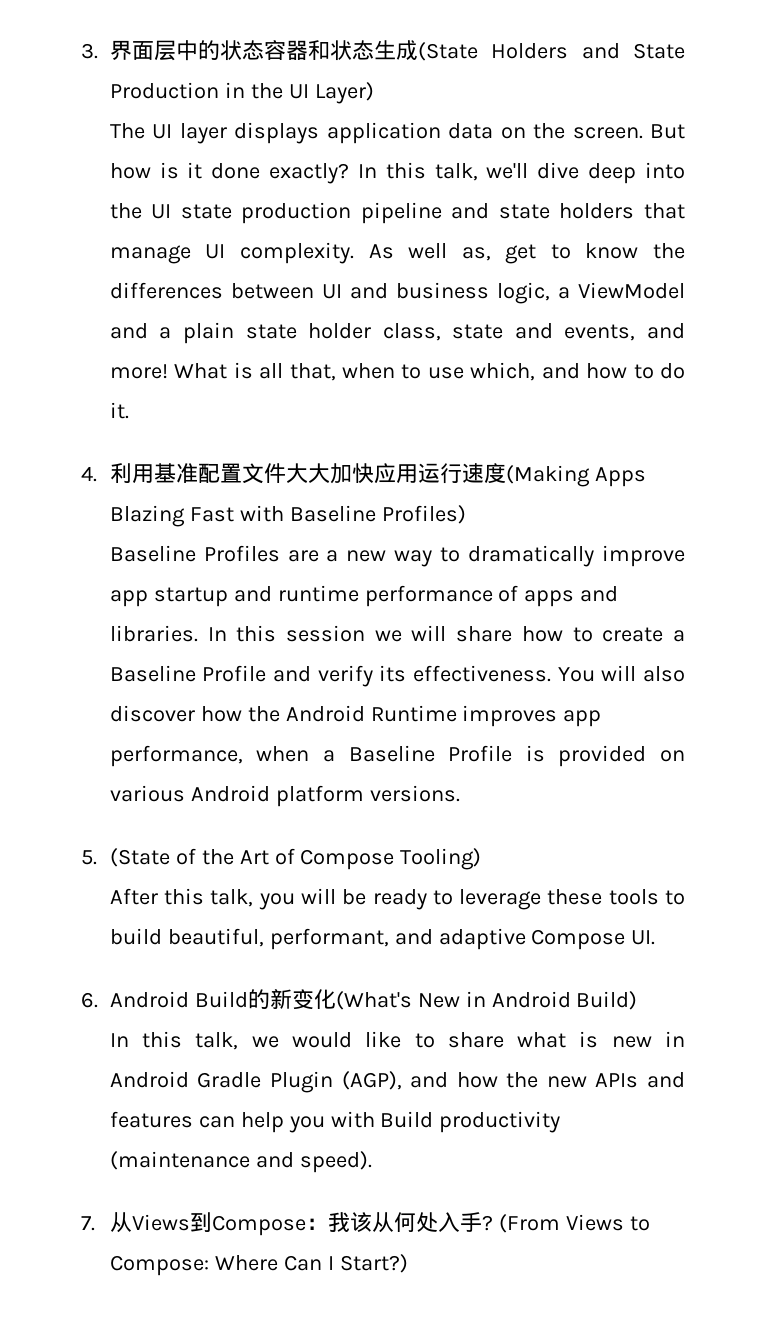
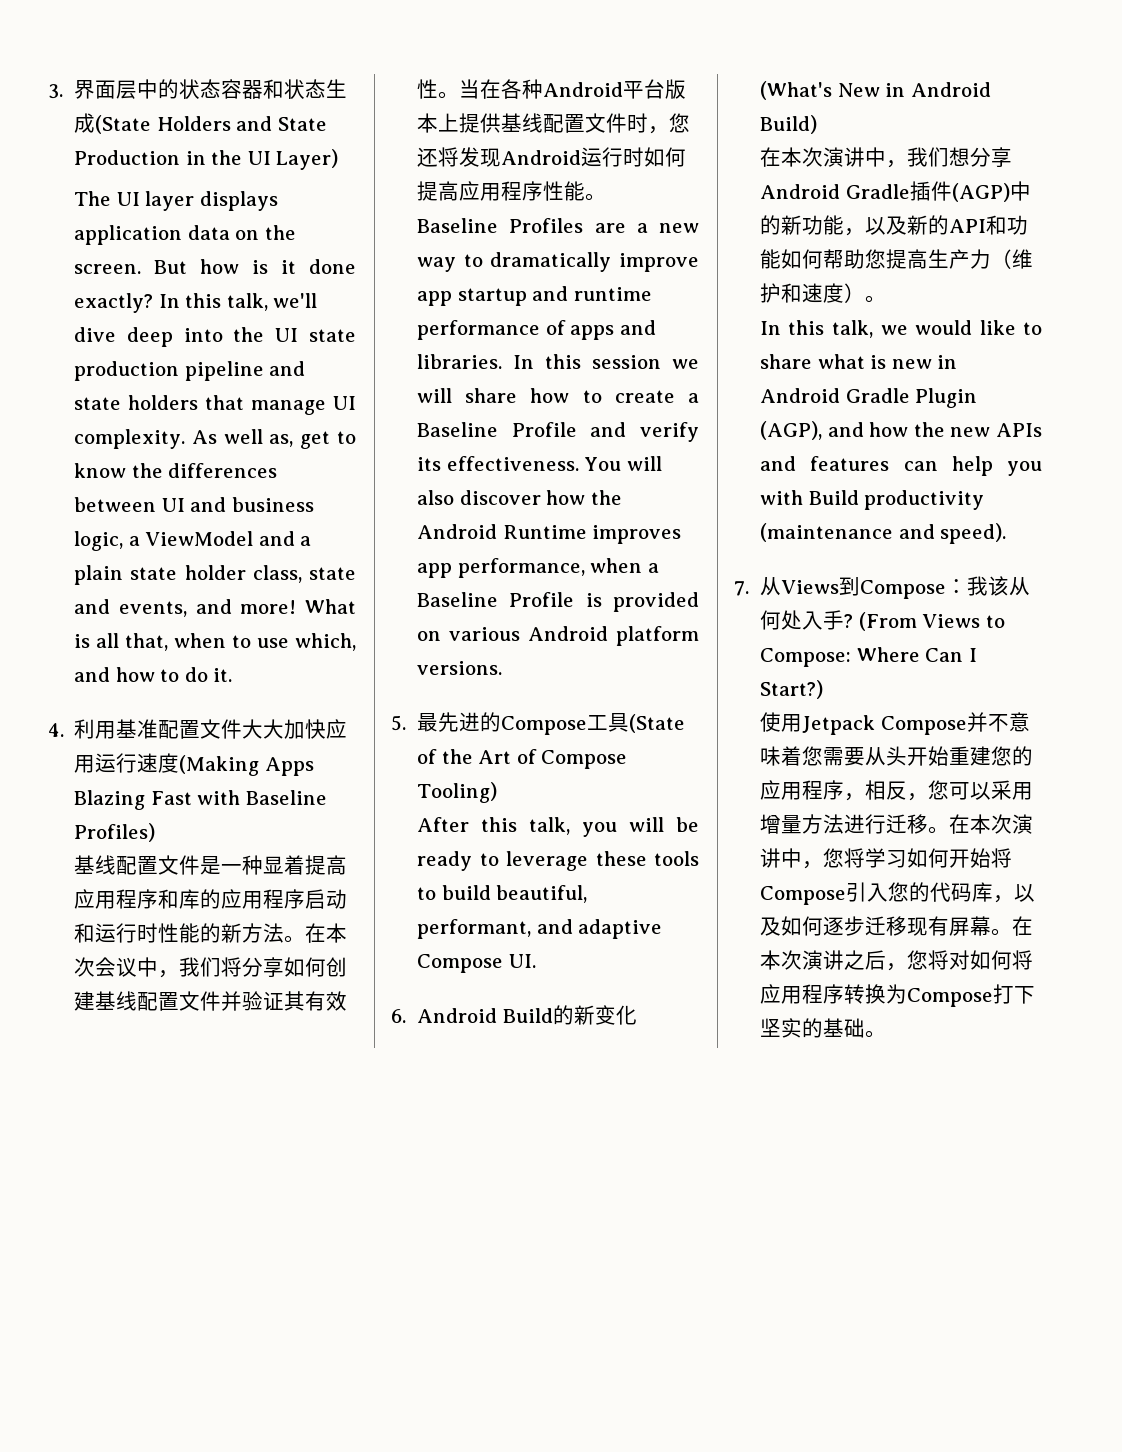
+ 基线配置文件是一种显着提高应用程序和库的应用程序启动和运行时性能的新方法。在本次会议中，我们将分享如何创建基线配置文件并验证其有效性。当在各种Android平台版本上提供基线配置文件时，您还将发现Android运行时如何提高应用程序性能。
- 5. (State of the Art of Compose Tooling)
+ 5.最先进的Compose工具(State of the Art of Compose Tooling)
+ 在本次演讲中，我们想分享Android Gradle插件(AGP)中的新功能，以及新的API和功能如何帮助您提高生产力（维护和速度）。
+ 使用Jetpack Compose并不意味着您需要从头开始重建您的应用程序，相反，您可以采用增量方法进行迁移。在本次演讲中，您将学习如何开始将Compose引入您的代码库，以及如何逐步迁移现有屏幕。在本次演讲之后，您将对如何将应用程序转换为Compose打下坚实的基础。

